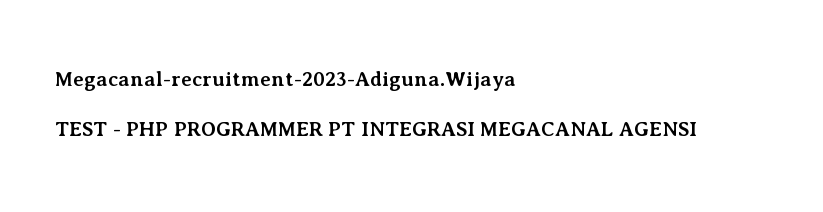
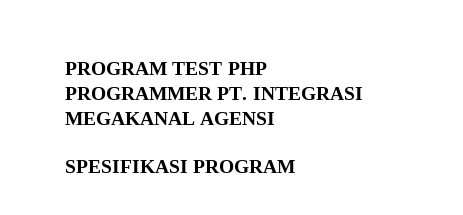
- Megacanal-recruitment-2023-Adiguna.Wijaya
- TEST - PHP PROGRAMMER PT INTEGRASI MEGACANAL AGENSI
+ PROGRAM TEST PHP PROGRAMMER PT. INTEGRASI MEGAKANAL AGENSI
+ SPESIFIKASI PROGRAM

